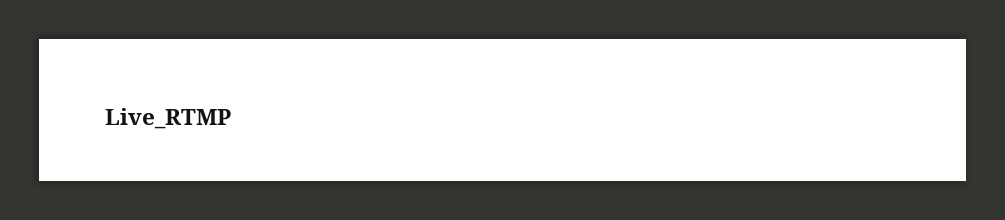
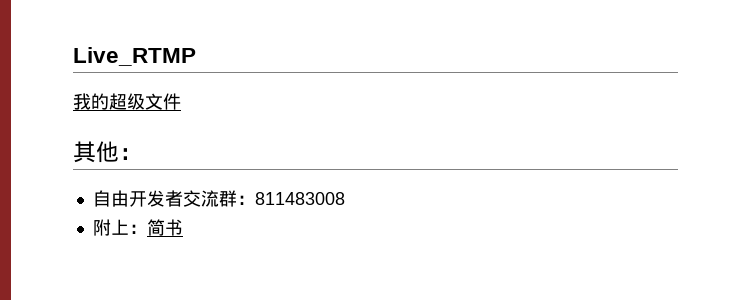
+ 我的超级文件
+ 其他：
+ 自由开发者交流群：811483008
+ 附上：简书

